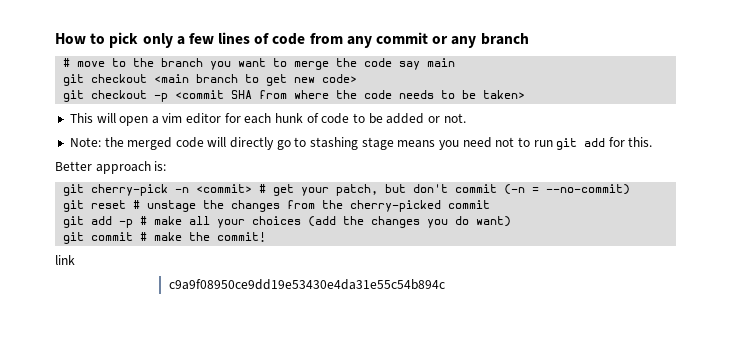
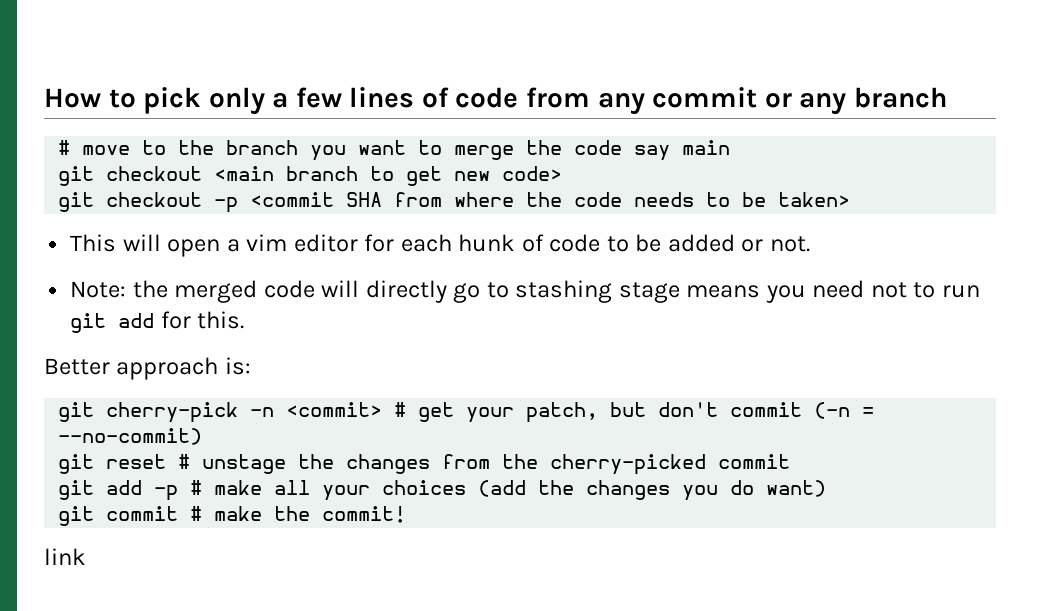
- c9a9f08950ce9dd19e53430e4da31e55c54b894c

